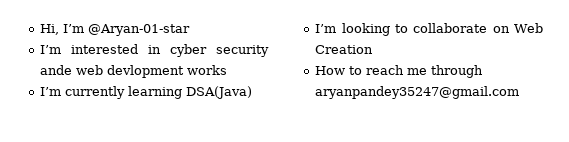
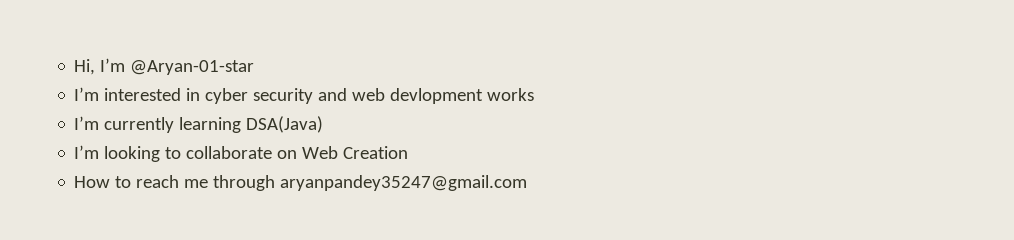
- I’m interested in cyber security ande web devlopment works
+ I’m interested in cyber security and web devlopment works

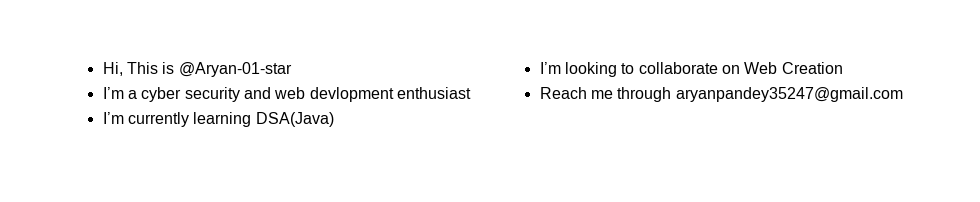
- Hi, I’m @Aryan-01-star
+ Hi, This is @Aryan-01-star
- I’m interested in cyber security and web devlopment works
+ I’m a cyber security and web devlopment enthusiast
- How to reach me through aryanpandey35247@gmail.com
+ Reach me through aryanpandey35247@gmail.com

